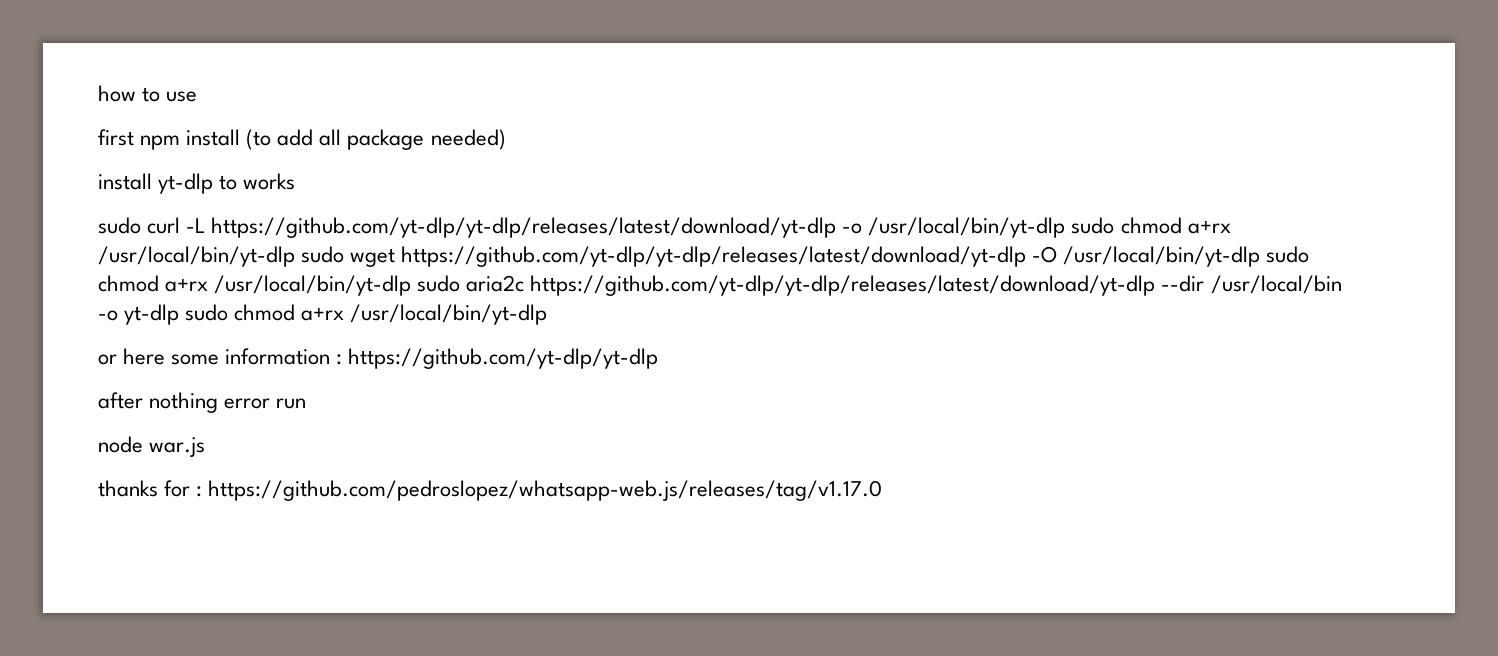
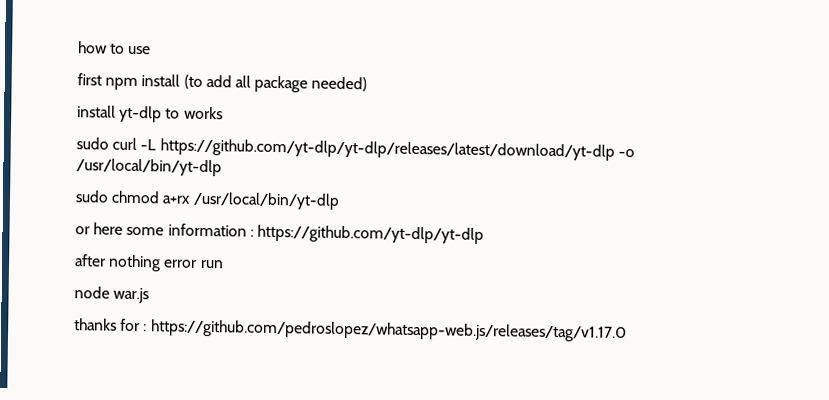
- sudo curl -L https://github.com/yt-dlp/yt-dlp/releases/latest/download/yt-dlp -o /usr/local/bin/yt-dlp sudo chmod a+rx /usr/local/bin/yt-dlp sudo wget https://github.com/yt-dlp/yt-dlp/releases/latest/download/yt-dlp -O /usr/local/bin/yt-dlp sudo chmod a+rx /usr/local/bin/yt-dlp sudo aria2c https://github.com/yt-dlp/yt-dlp/releases/latest/download/yt-dlp --dir /usr/local/bin -o yt-dlp sudo chmod a+rx /usr/local/bin/yt-dlp
+ sudo curl -L https://github.com/yt-dlp/yt-dlp/releases/latest/download/yt-dlp -o /usr/local/bin/yt-dlp
+ sudo chmod a+rx /usr/local/bin/yt-dlp

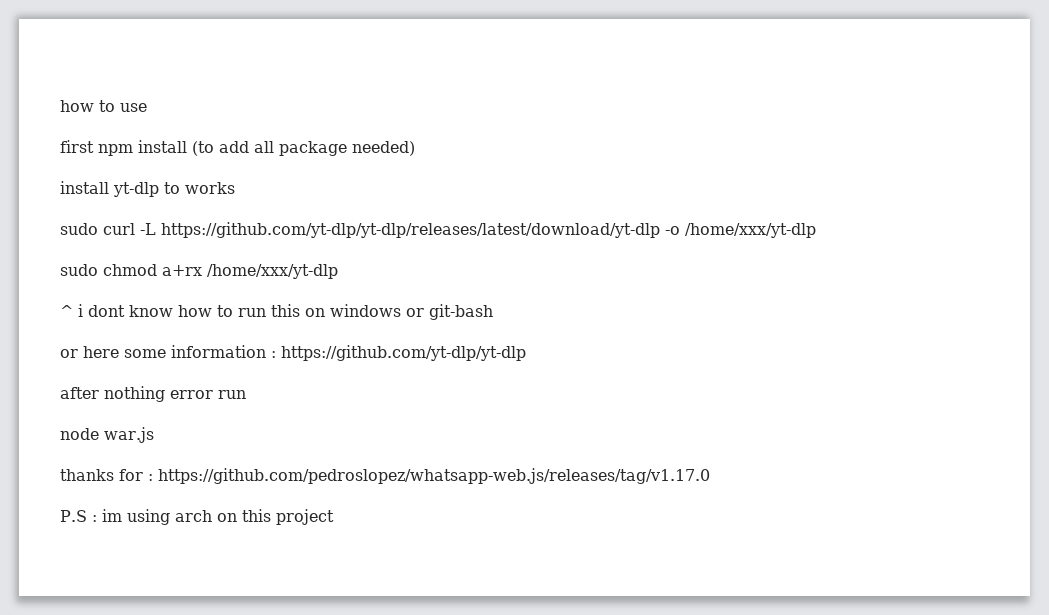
- sudo curl -L https://github.com/yt-dlp/yt-dlp/releases/latest/download/yt-dlp -o /usr/local/bin/yt-dlp
+ sudo curl -L https://github.com/yt-dlp/yt-dlp/releases/latest/download/yt-dlp -o /home/xxx/yt-dlp
- sudo chmod a+rx /usr/local/bin/yt-dlp
+ sudo chmod a+rx /home/xxx/yt-dlp
+ ^ i dont know how to run this on windows or git-bash
+ P.S : im using arch on this project

